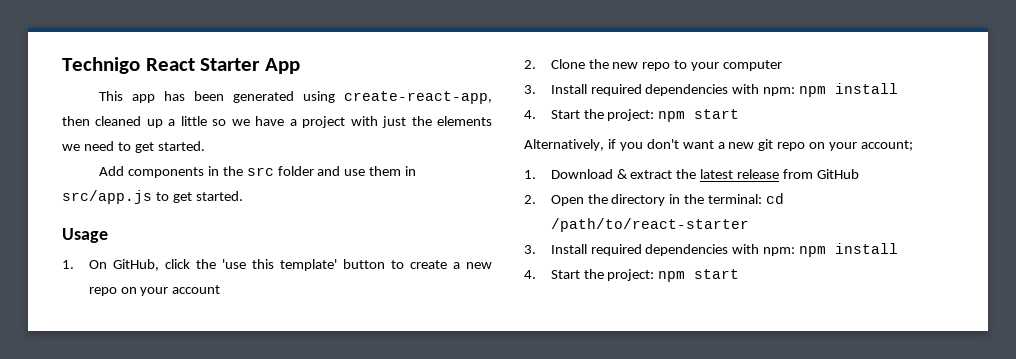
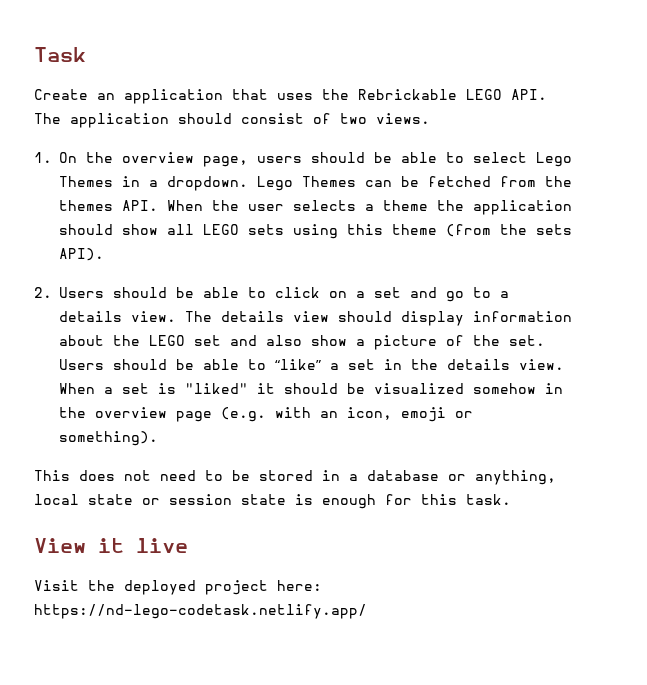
- Technigo React Starter App
- This app has been generated using create-react-app, then cleaned up a little so we have a project with just the elements we need to get started.
- Add components in the src folder and use them in src/app.js to get started.
- Usage
- 1. On GitHub, click the 'use this template' button to create a new repo on your account
- 2. Clone the new repo to your computer
- 3. Install required dependencies with npm: npm install
- 4. Start the project: npm start
- Alternatively, if you don't want a new git repo on your account;
- 1. Download & extract the latest release from GitHub
- 2. Open the directory in the terminal: cd /path/to/react-starter
- 3. Install required dependencies with npm: npm install
- 4. Start the project: npm start
+ Task
+ Create an application that uses the Rebrickable LEGO API. The application should consist of two views.
+ 1. On the overview page, users should be able to select Lego Themes in a dropdown. Lego Themes can be fetched from the themes API. When the user selects a theme the application should show all LEGO sets using this theme (from the sets API).
+ 2. Users should be able to click on a set and go to a details view. The details view should display information about the LEGO set and also show a picture of the set. Users should be able to “like” a set in the details view. When a set is "liked" it should be visualized somehow in the overview page (e.g. with an icon, emoji or something).
+ This does not need to be stored in a database or anything, local state or session state is enough for this task.
+ View it live
+ Visit the deployed project here: https://nd-lego-codetask.netlify.app/

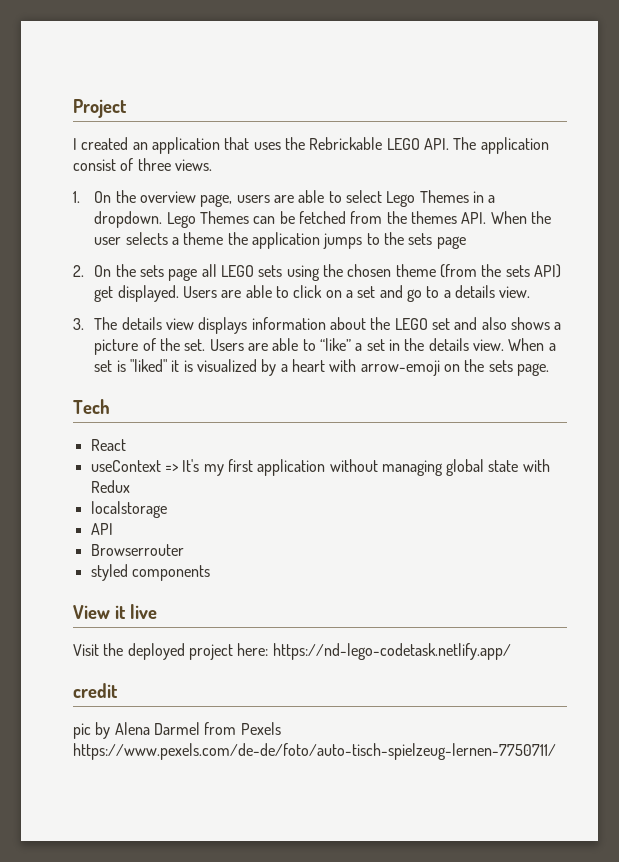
- Task
- Create an application that uses the Rebrickable LEGO API. The application should consist of two views.
+ Project
+ I created an application that uses the Rebrickable LEGO API. The application consist of three views.
- 1. On the overview page, users should be able to select Lego Themes in a dropdown.
+ 1. On the overview page, users are able to select Lego Themes in a dropdown.
- Lego Themes can be fetched from the themes API. When the user selects a theme the application should show all LEGO sets using this theme (from the sets API).
- 2. Users should be able to click on a set and go to a details view. The details view should display information about the LEGO set and also show a picture of the set.
+ Lego Themes can be fetched from the themes API. When the user selects a theme the application jumps to the sets page
+ 2. On the sets page all LEGO sets using the chosen theme (from the sets API) get displayed. Users are able to click on a set and go to a details view.
+ 3. The details view displays information about the LEGO set and also shows a picture of the set.
- Users should be able to “like” a set in the details view.
+ Users are able to “like” a set in the details view.
- When a set is "liked" it should be visualized somehow in the overview page (e.g. with an icon, emoji or something).
- This does not need to be stored in a database or anything, local state or session state is enough for this task.
+ When a set is "liked" it is visualized by a heart with arrow-emoji on the sets page.
+ Tech
+ React
+ useContext => It's my first application without managing global state with Redux
+ localstorage
+ API
+ Browserrouter
+ styled components
+ credit
+ pic by Alena Darmel from Pexels https://www.pexels.com/de-de/foto/auto-tisch-spielzeug-lernen-7750711/

